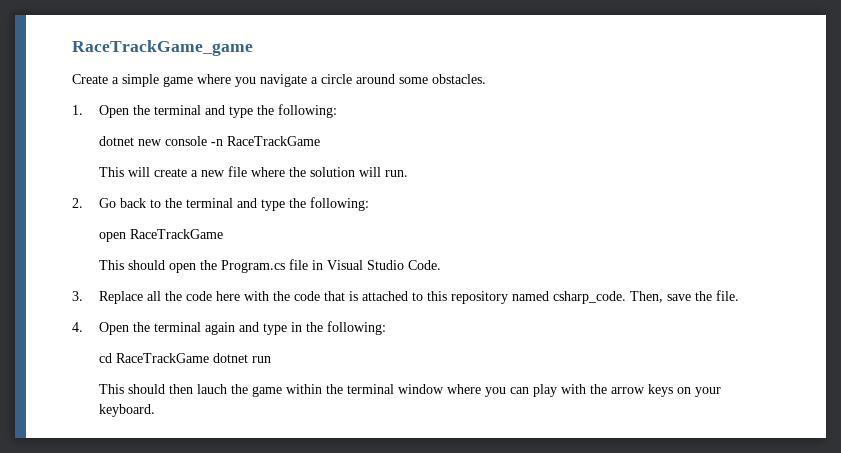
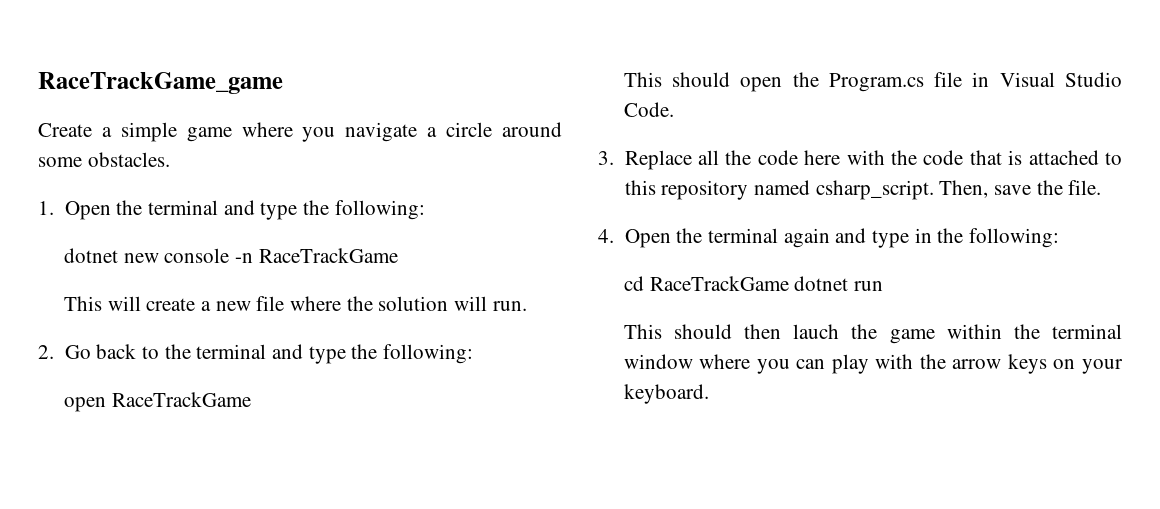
- 3. Replace all the code here with the code that is attached to this repository named csharp_code.
+ 3. Replace all the code here with the code that is attached to this repository named csharp_script.

